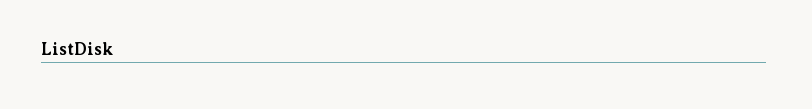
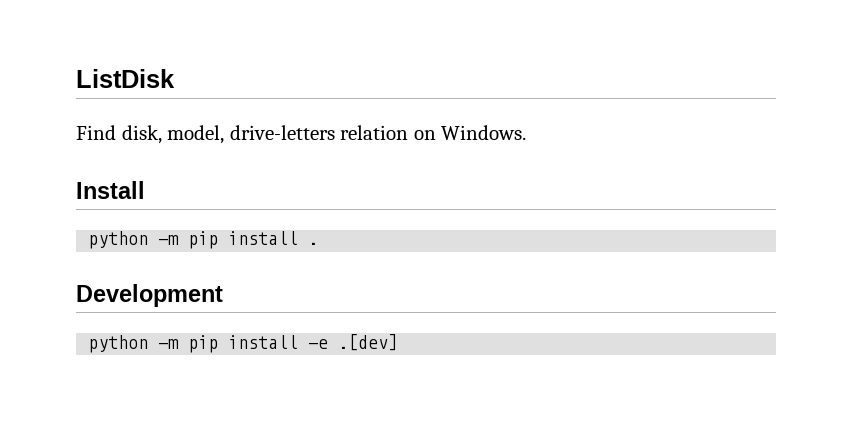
+ Find disk, model, drive-letters relation on Windows.
+ Install
+ python -m pip install .
+ Development
+ python -m pip install -e .[dev]

